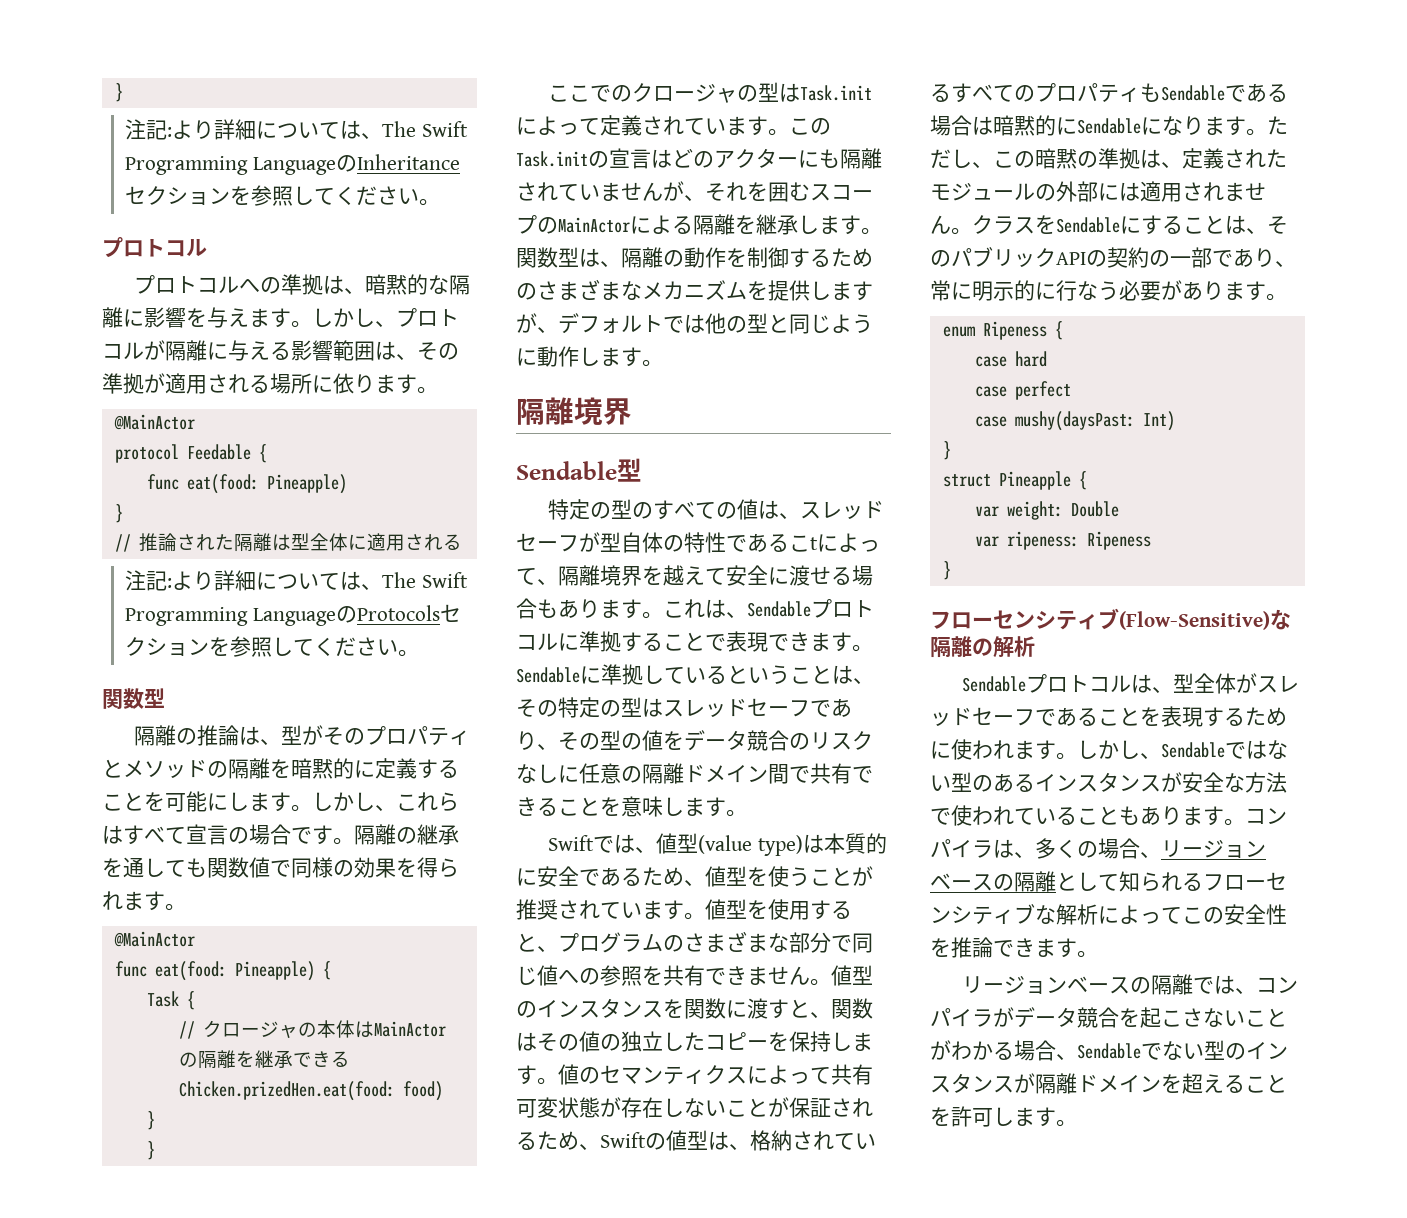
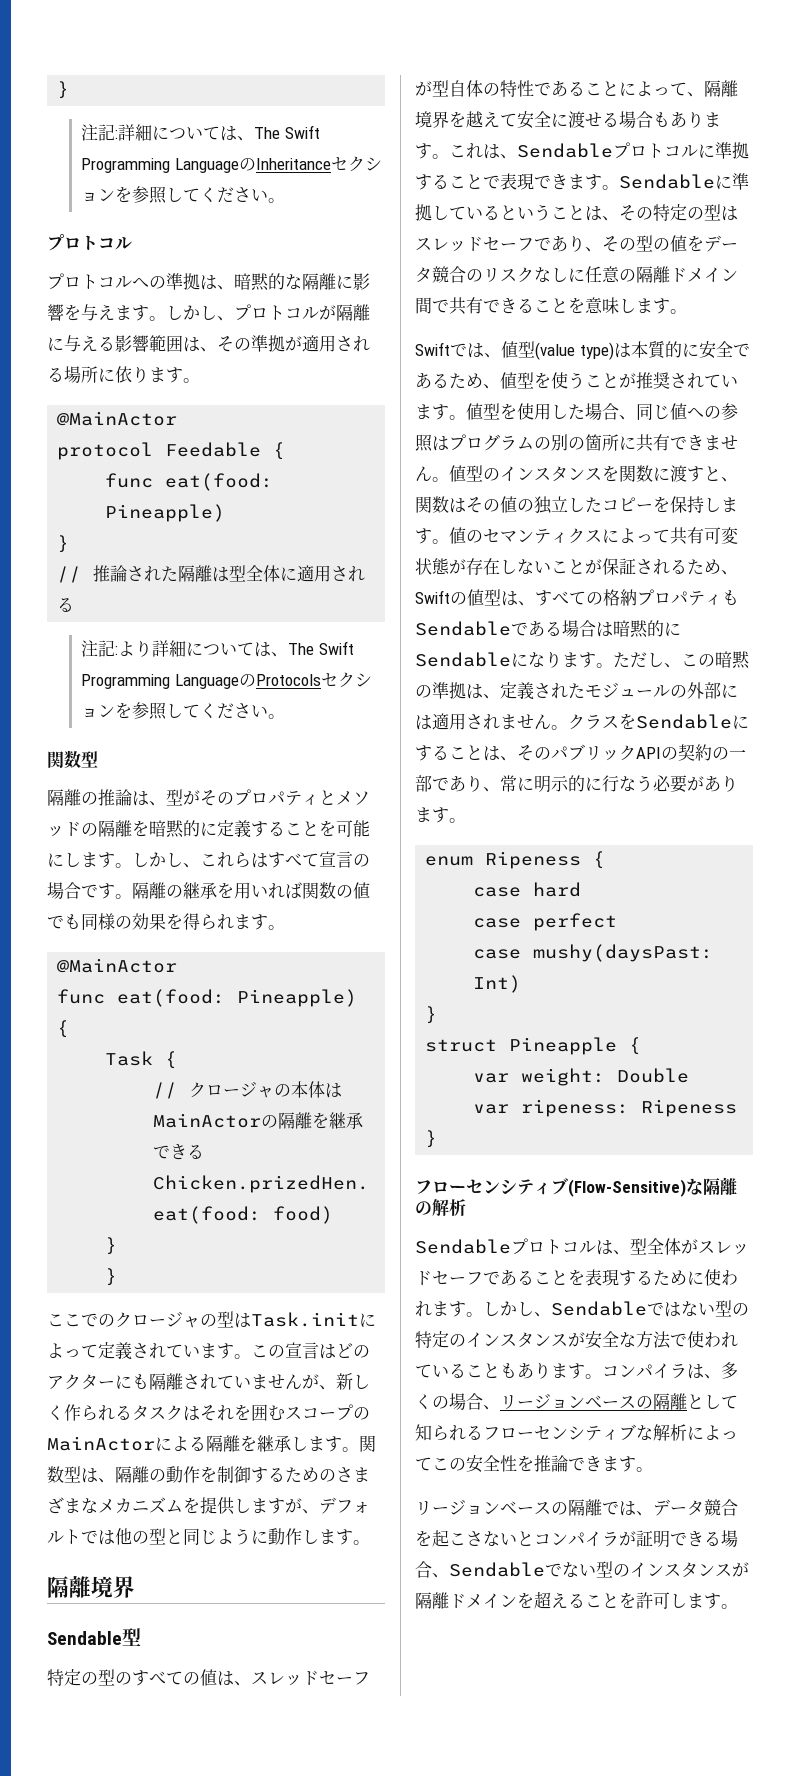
- 注記:より詳細については、The Swift Programming LanguageのInheritanceセクションを参照してください。
+ 注記:詳細については、The Swift Programming LanguageのInheritanceセクションを参照してください。
- 隔離の継承を通しても関数値で同様の効果を得られます。
+ 隔離の継承を用いれば関数の値でも同様の効果を得られます。
- このTask.initの宣言はどのアクターにも隔離されていませんが、それを囲むスコープのMainActorによる隔離を継承します。
+ この宣言はどのアクターにも隔離されていませんが、新しく作られるタスクはそれを囲むスコープのMainActorによる隔離を継承します。
- 特定の型のすべての値は、スレッドセーフが型自体の特性であるこtによって、隔離境界を越えて安全に渡せる場合もあります。
+ 特定の型のすべての値は、スレッドセーフが型自体の特性であることによって、隔離境界を越えて安全に渡せる場合もあります。
- 値型を使用すると、プログラムのさまざまな部分で同じ値への参照を共有できません。
+ 値型を使用した場合、同じ値への参照はプログラムの別の箇所に共有できません。
- 値のセマンティクスによって共有可変状態が存在しないことが保証されるため、Swiftの値型は、格納されているすべてのプロパティもSendableである場合は暗黙的にSendableになります。
+ 値のセマンティクスによって共有可変状態が存在しないことが保証されるため、Swiftの値型は、すべての格納プロパティもSendableである場合は暗黙的にSendableになります。
- しかし、Sendableではない型のあるインスタンスが安全な方法で使われていることもあります。
+ しかし、Sendableではない型の特定のインスタンスが安全な方法で使われていることもあります。
- リージョンベースの隔離では、コンパイラがデータ競合を起こさないことがわかる場合、Sendableでない型のインスタンスが隔離ドメインを超えることを許可します。
+ リージョンベースの隔離では、データ競合を起こさないとコンパイラが証明できる場合、Sendableでない型のインスタンスが隔離ドメインを超えることを許可します。

